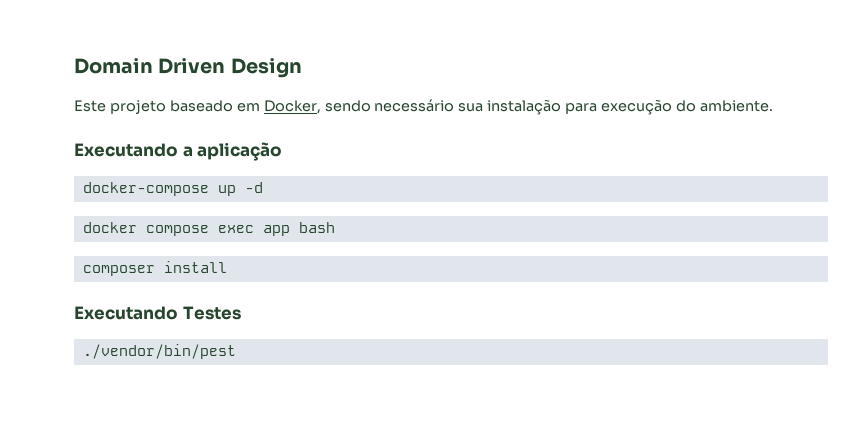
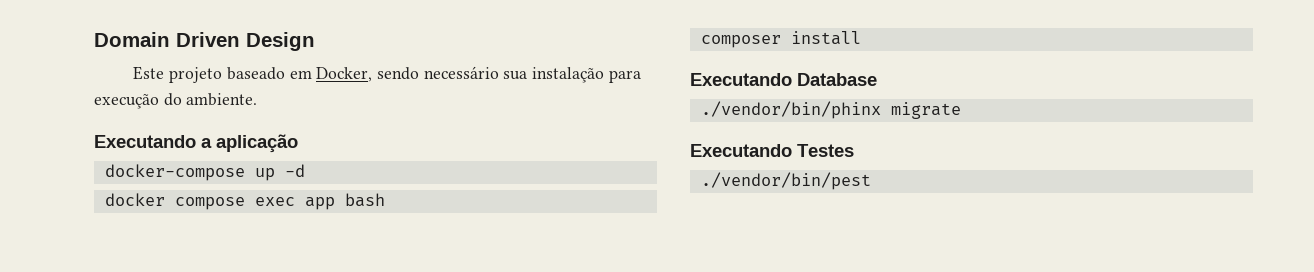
+ Executando Database
+ ./vendor/bin/phinx migrate

